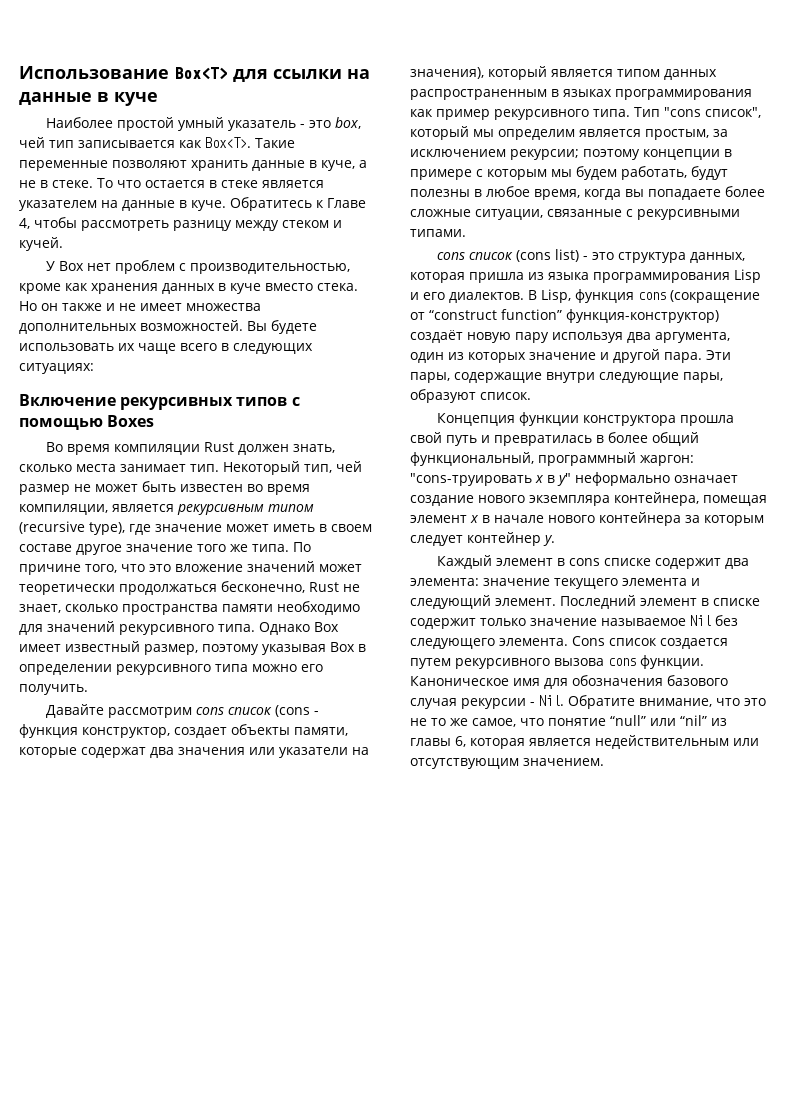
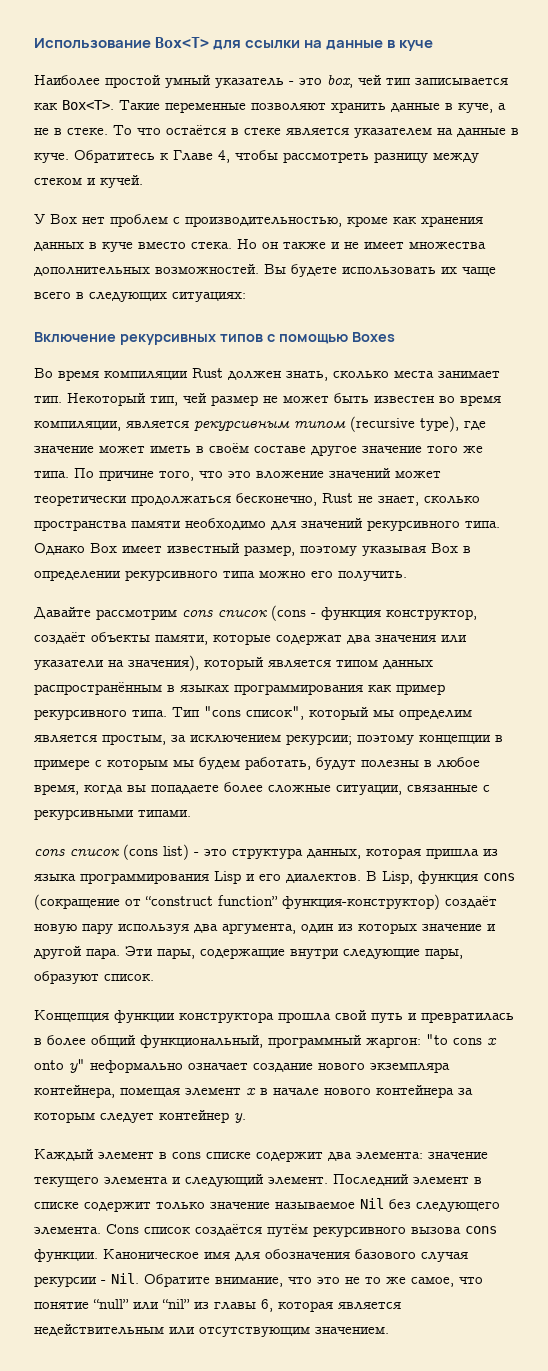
- То что остается в стеке является указателем на данные в куче.
+ То что остаётся в стеке является указателем на данные в куче.
- Некоторый тип, чей размер не может быть известен во время компиляции, является рекурсивным типом (recursive type), где значение может иметь в своем составе другое значение того же типа.
+ Некоторый тип, чей размер не может быть известен во время компиляции, является рекурсивным типом (recursive type), где значение может иметь в своём составе другое значение того же типа.
- Давайте рассмотрим cons список (cons - функция конструктор, создает объекты памяти, которые содержат два значения или указатели на значения), который является типом данных распространенным в языках программирования как пример рекурсивного типа.
+ Давайте рассмотрим cons список (cons - функция конструктор, создаёт объекты памяти, которые содержат два значения или указатели на значения), который является типом данных распространённым в языках программирования как пример рекурсивного типа.
- Концепция функции конструктора прошла свой путь и превратилась в более общий функциональный, программный жаргон: "cons-труировать х в у" неформально означает создание нового экземпляра контейнера, помещая элемент х в начале нового контейнера за которым следует контейнер y.
+ Концепция функции конструктора прошла свой путь и превратилась в более общий функциональный, программный жаргон: "to cons х onto у" неформально означает создание нового экземпляра контейнера, помещая элемент х в начале нового контейнера за которым следует контейнер y.
- Cons список создается путем рекурсивного вызова cons функции.
+ Cons список создаётся путём рекурсивного вызова cons функции.

